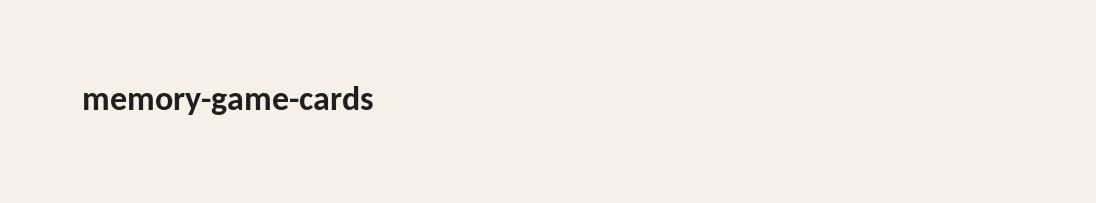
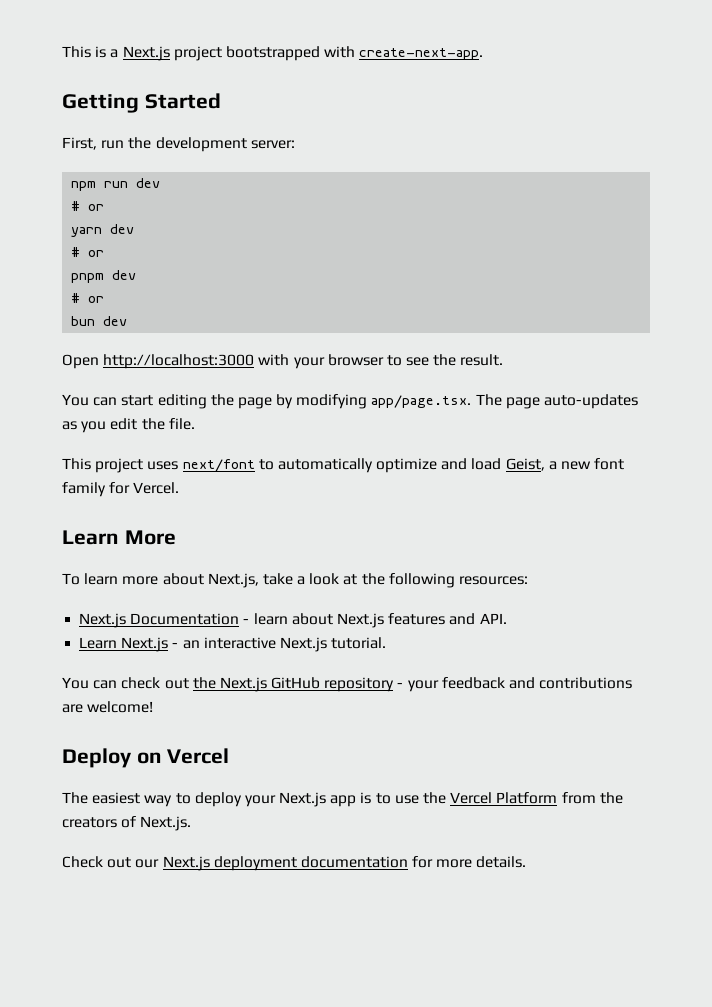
- memory-game-cards
+ This is a Next.js project bootstrapped with create-next-app.
+ Getting Started
+ First, run the development server:
+ npm run dev
+ # or
+ yarn dev
+ # or
+ pnpm dev
+ # or
+ bun dev
+ Open http://localhost:3000 with your browser to see the result.
+ You can start editing the page by modifying app/page.tsx. The page auto-updates as you edit the file.
+ This project uses next/font to automatically optimize and load Geist, a new font family for Vercel.
+ Learn More
+ To learn more about Next.js, take a look at the following resources:
+ Next.js Documentation - learn about Next.js features and API.
+ Learn Next.js - an interactive Next.js tutorial.
+ You can check out the Next.js GitHub repository - your feedback and contributions are welcome!
+ Deploy on Vercel
+ The easiest way to deploy your Next.js app is to use the Vercel Platform from the creators of Next.js.
+ Check out our Next.js deployment documentation for more details.

